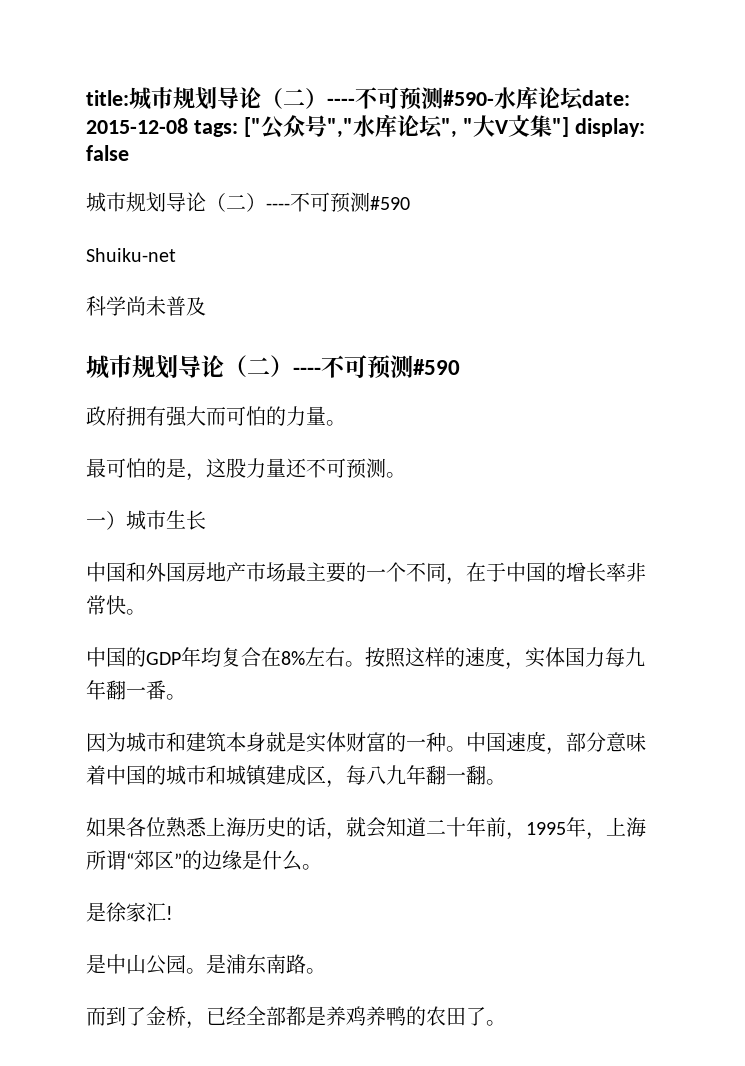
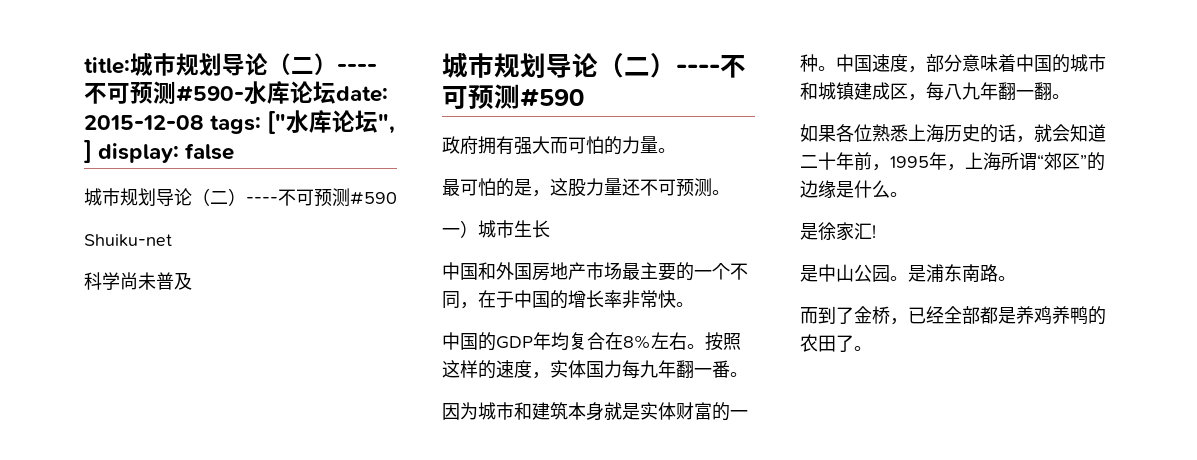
- title:城市规划导论（二）----不可预测#590-水库论坛date: 2015-12-08 tags: ["公众号","水库论坛", "大V文集"] display: false
+ title:城市规划导论（二）----不可预测#590-水库论坛date: 2015-12-08 tags: ["水库论坛", ] display: false

